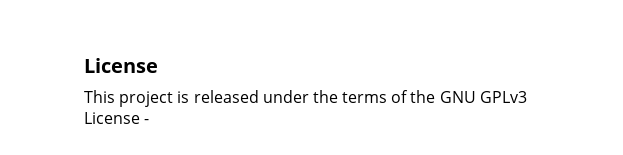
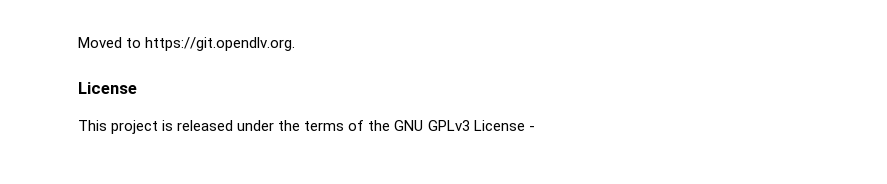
+ Moved to https://git.opendlv.org.

